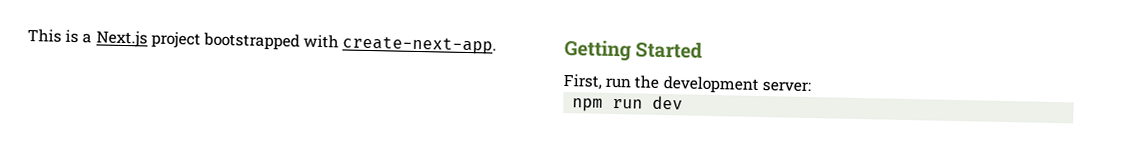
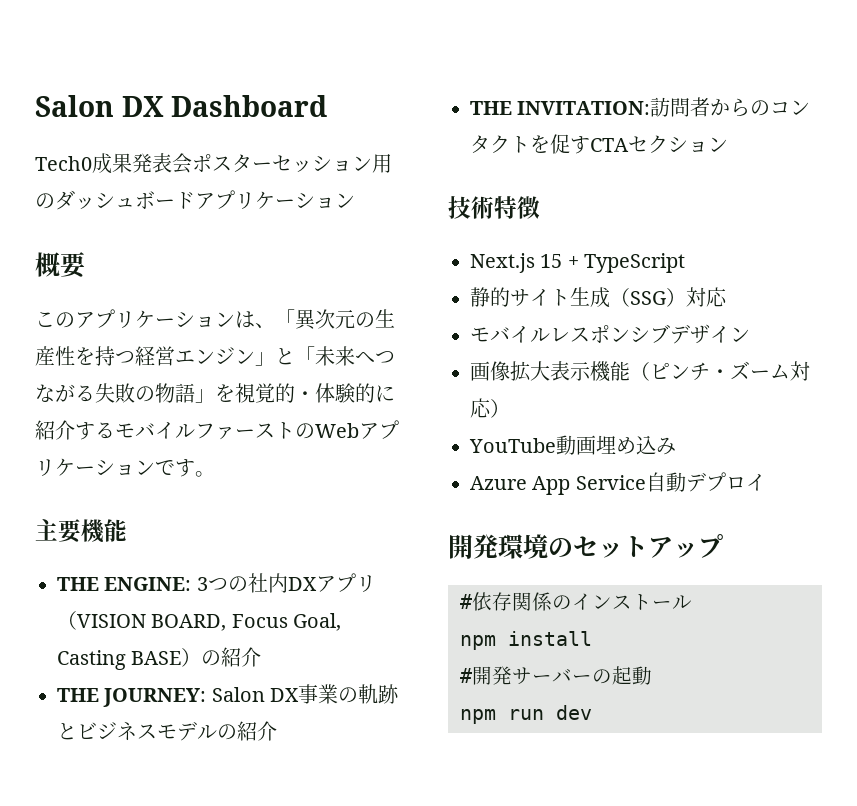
- This is a Next.js project bootstrapped with create-next-app.
- Getting Started
- First, run the development server:
+ Salon DX Dashboard
+ Tech0成果発表会ポスターセッション用のダッシュボードアプリケーション
+ 概要
+ このアプリケーションは、「異次元の生産性を持つ経営エンジン」と「未来へつながる失敗の物語」を視覚的・体験的に紹介するモバイルファーストのWebアプリケーションです。
+ 主要機能
+ THE ENGINE: 3つの社内DXアプリ（VISION BOARD, Focus Goal, Casting BASE）の紹介
+ THE JOURNEY: Salon DX事業の軌跡とビジネスモデルの紹介
+ THE INVITATION:訪問者からのコンタクトを促すCTAセクション
+ 技術特徴
+ Next.js 15 + TypeScript
+ 静的サイト生成（SSG）対応
+ モバイルレスポンシブデザイン
+ 画像拡大表示機能（ピンチ・ズーム対応）
+ YouTube動画埋め込み
+ Azure App Service自動デプロイ
+ 開発環境のセットアップ
+ #依存関係のインストール
+ npm install
+ #開発サーバーの起動

